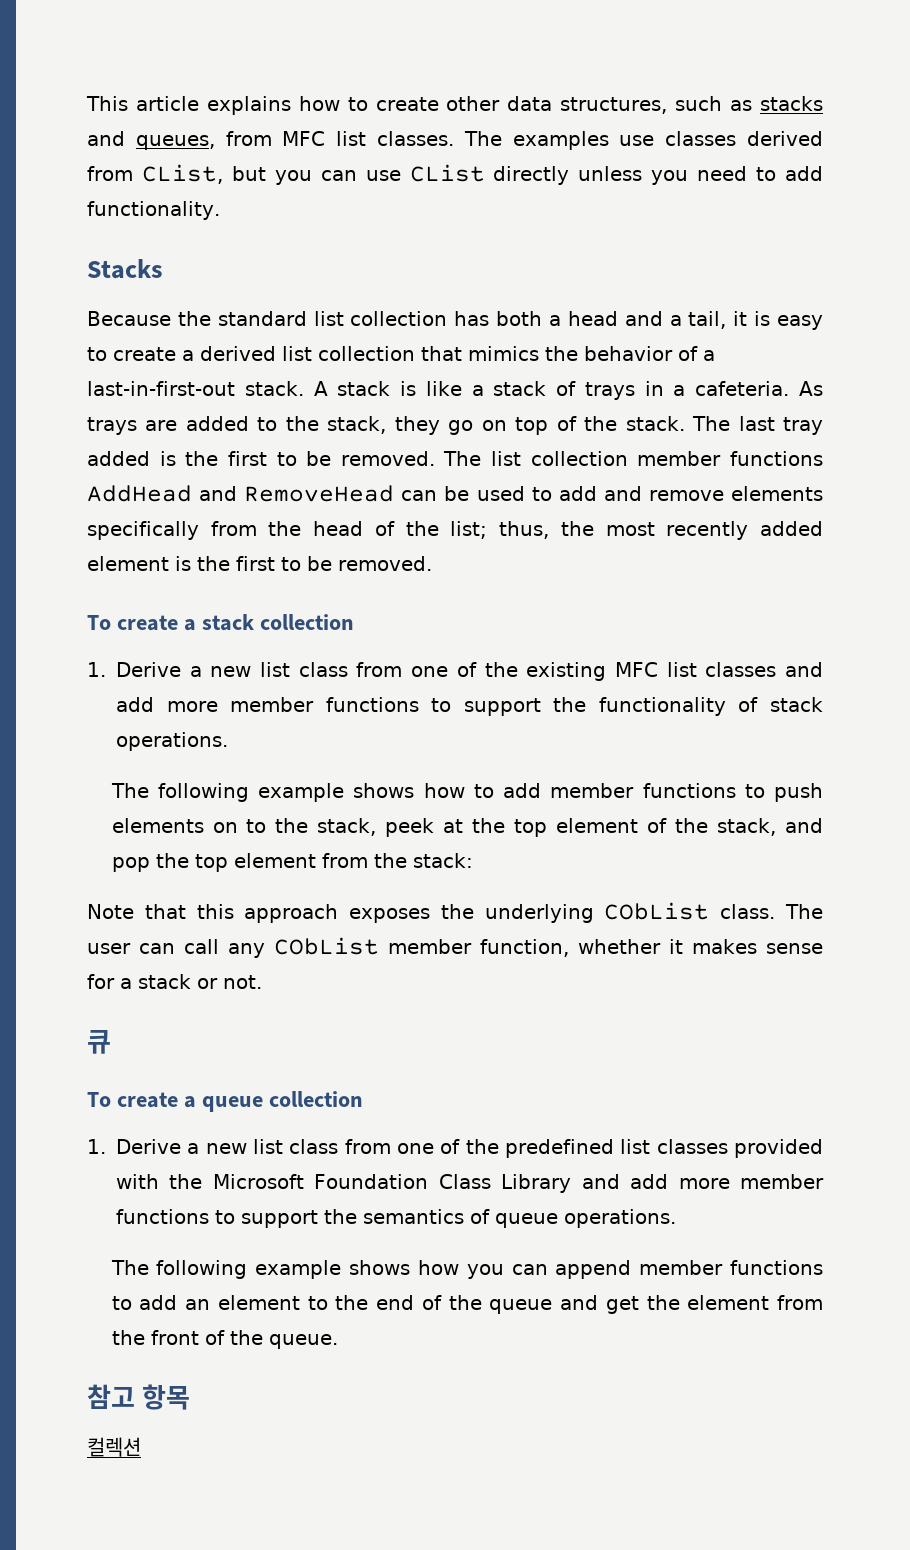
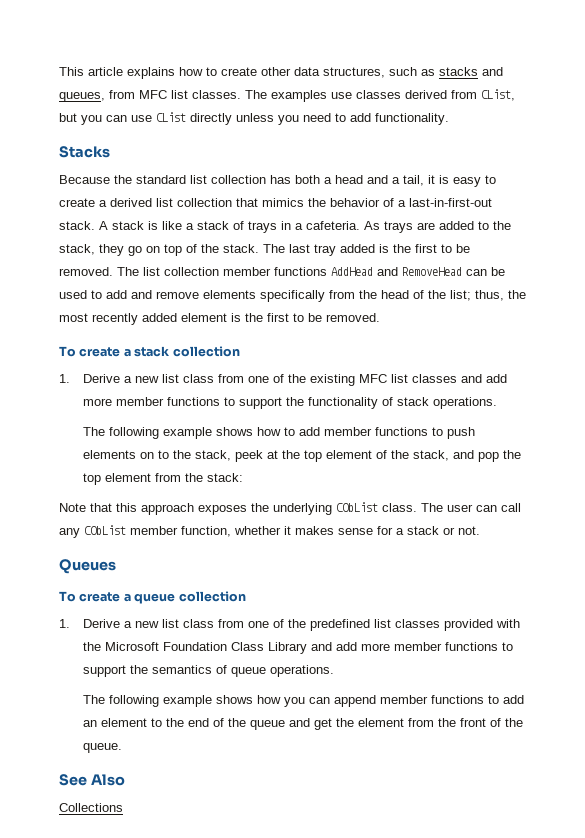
- 큐
+ Queues
- 참고 항목
- 컬렉션
+ See Also
+ Collections

